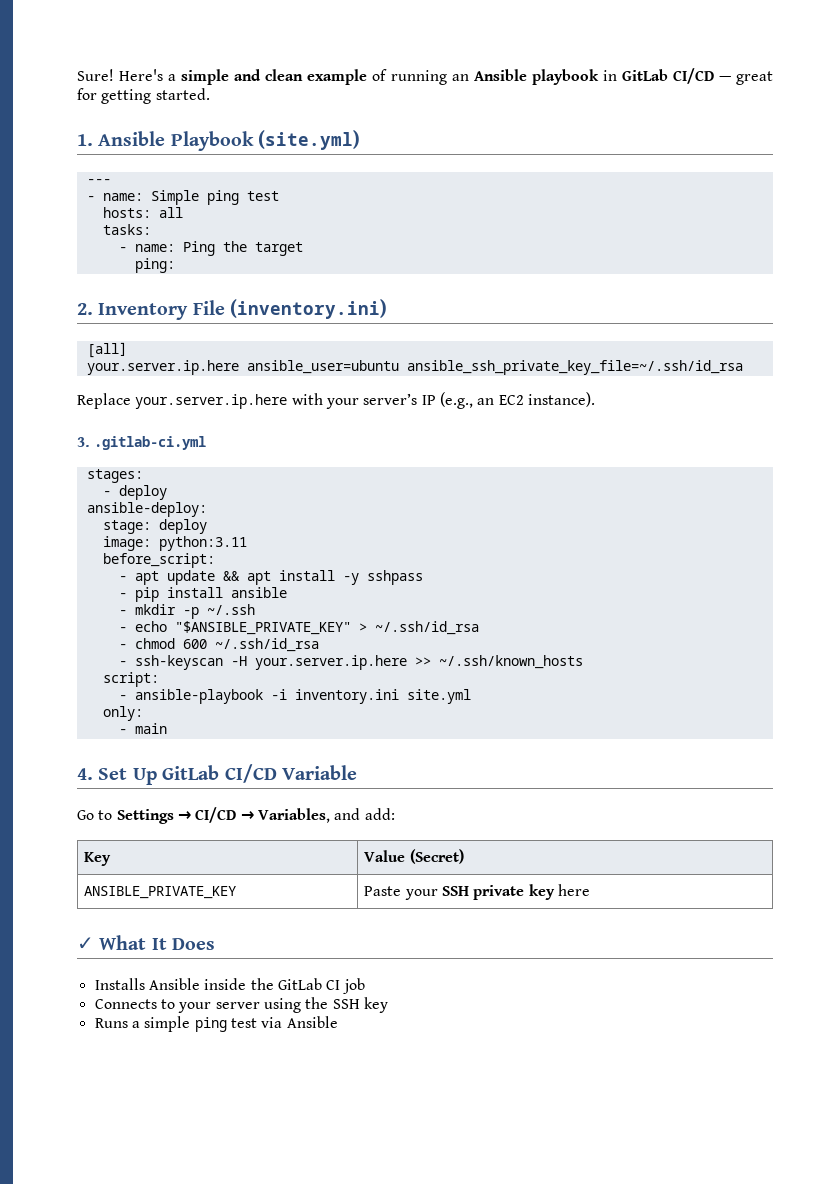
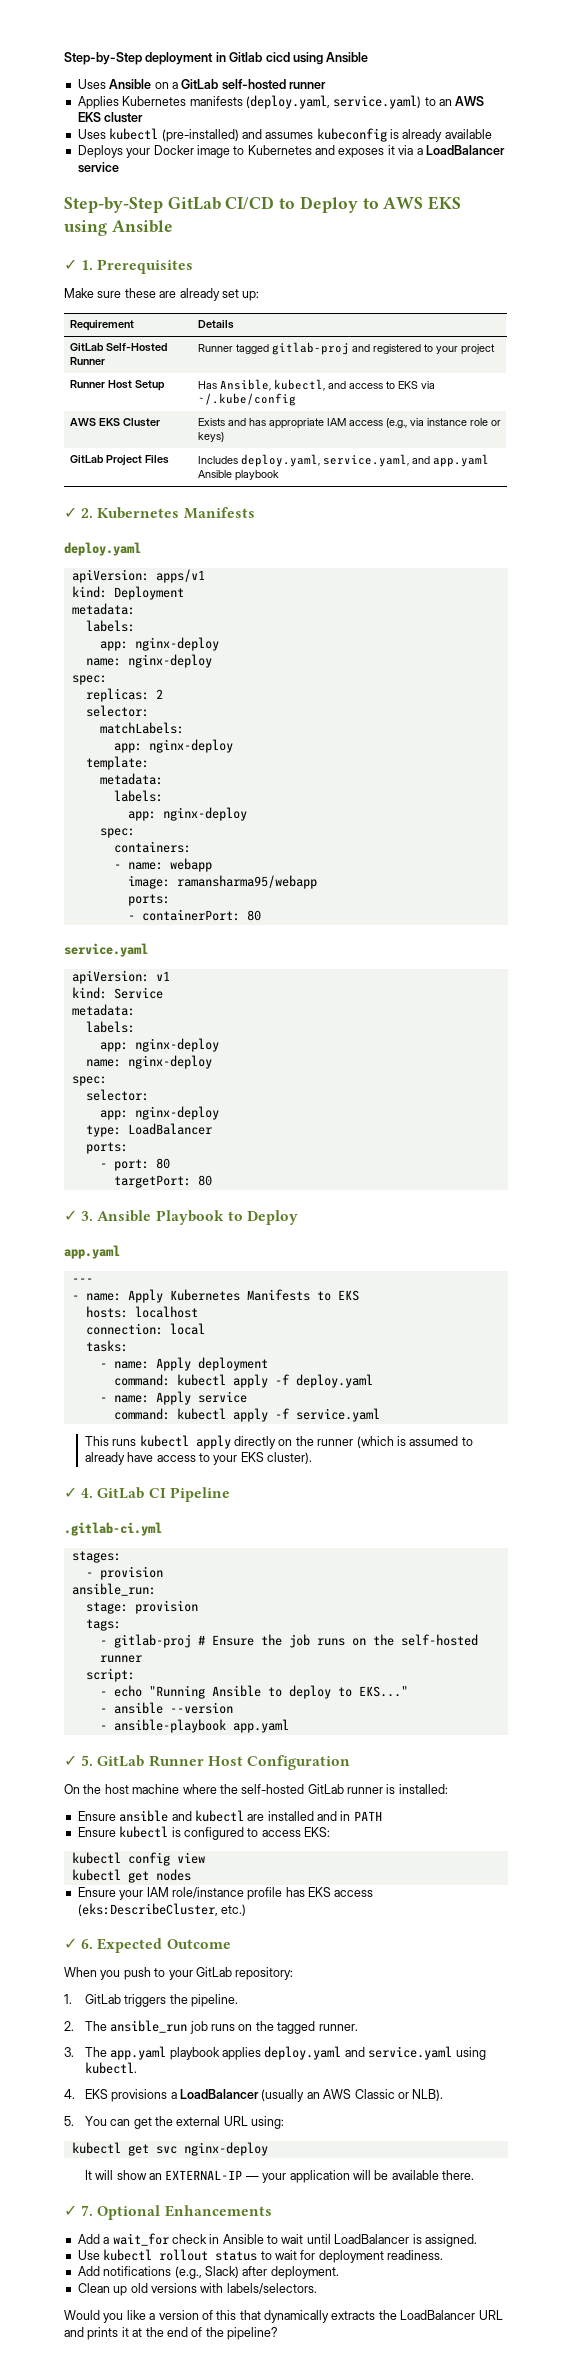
- Sure! Here's a simple and clean example of running an Ansible playbook in GitLab CI/CD — great for getting started.
- 1. Ansible Playbook (site.yml)
+ Step-by-Step deployment in Gitlab cicd using Ansible
+ Uses Ansible on a GitLab self-hosted runner
+ Applies Kubernetes manifests (deploy.yaml, service.yaml) to an AWS EKS cluster
+ Uses kubectl (pre-installed) and assumes kubeconfig is already available
+ Deploys your Docker image to Kubernetes and exposes it via a LoadBalancer service
+ Step-by-Step GitLab CI/CD to Deploy to AWS EKS using Ansible
+ ✓ 1. Prerequisites
+ Make sure these are already set up:
+ Requirement | Details
+ GitLab Self-Hosted Runner | Runner tagged gitlab-proj and registered to your project
+ Runner Host Setup | Has Ansible, kubectl, and access to EKS via ~/.kube/config
+ AWS EKS Cluster | Exists and has appropriate IAM access (e.g., via instance role or keys)
+ GitLab Project Files | Includes deploy.yaml, service.yaml, and app.yaml Ansible playbook
+ ✓ 2. Kubernetes Manifests
+ deploy.yaml
+ apiVersion: apps/v1
+ kind: Deployment
+ metadata:
+ labels:
+ app: nginx-deploy
+ name: nginx-deploy
+ spec:
+ replicas: 2
+ selector:
+ matchLabels:
+ app: nginx-deploy
+ template:
+ metadata:
+ labels:
+ app: nginx-deploy
+ spec:
+ containers:
+ - name: webapp
+ image: ramansharma95/webapp
+ ports:
+ - containerPort: 80
+ service.yaml
+ apiVersion: v1
+ kind: Service
+ metadata:
+ labels:
+ app: nginx-deploy
+ name: nginx-deploy
+ spec:
+ selector:
+ app: nginx-deploy
+ type: LoadBalancer
+ ports:
+ - port: 80
+ targetPort: 80
+ ✓ 3. Ansible Playbook to Deploy
+ app.yaml
  ---
- - name: Simple ping test
- hosts: all
+ - name: Apply Kubernetes Manifests to EKS
+ hosts: localhost
+ connection: local
  tasks:
- - name: Ping the target
- ping:
- 2. Inventory File (inventory.ini)
- [all]
- your.server.ip.here ansible_user=ubuntu ansible_ssh_private_key_file=~/.ssh/id_rsa
- Replace your.server.ip.here with your server’s IP (e.g., an EC2 instance).
- 3. .gitlab-ci.yml
+ - name: Apply deployment
+ command: kubectl apply -f deploy.yaml
+ - name: Apply service
+ command: kubectl apply -f service.yaml
+ This runs kubectl apply directly on the runner (which is assumed to already have access to your EKS cluster).
+ ✓ 4. GitLab CI Pipeline
+ .gitlab-ci.yml
- - deploy
- ansible-deploy:
+ - provision
+ ansible_run:
- stage: deploy
- image: python:3.11
- before_script:
- - apt update && apt install -y sshpass
- - pip install ansible
- - mkdir -p ~/.ssh
- - echo "$ANSIBLE_PRIVATE_KEY" > ~/.ssh/id_rsa
- - chmod 600 ~/.ssh/id_rsa
- - ssh-keyscan -H your.server.ip.here >> ~/.ssh/known_hosts
+ stage: provision
+ tags:
+ - gitlab-proj # Ensure the job runs on the self-hosted runner
  script:
- - ansible-playbook -i inventory.ini site.yml
- only:
- - main
- 4. Set Up GitLab CI/CD Variable
- Go to Settings → CI/CD → Variables, and add:
- Key | Value (Secret)
- ANSIBLE_PRIVATE_KEY | Paste your SSH private key here
- ✓ What It Does
- Installs Ansible inside the GitLab CI job
- Connects to your server using the SSH key
- Runs a simple ping test via Ansible
+ - echo "Running Ansible to deploy to EKS..."
+ - ansible --version
+ - ansible-playbook app.yaml
+ ✓ 5. GitLab Runner Host Configuration
+ On the host machine where the self-hosted GitLab runner is installed:
+ Ensure ansible and kubectl are installed and in PATH
+ Ensure kubectl is configured to access EKS:
+ kubectl config view
+ kubectl get nodes
+ Ensure your IAM role/instance profile has EKS access (eks:DescribeCluster, etc.)
+ ✓ 6. Expected Outcome
+ When you push to your GitLab repository:
+ 1. GitLab triggers the pipeline.
+ 2. The ansible_run job runs on the tagged runner.
+ 3. The app.yaml playbook applies deploy.yaml and service.yaml using kubectl.
+ 4. EKS provisions a LoadBalancer (usually an AWS Classic or NLB).
+ 5. You can get the external URL using:
+ kubectl get svc nginx-deploy
+ It will show an EXTERNAL-IP — your application will be available there.
+ ✓ 7. Optional Enhancements
+ Add a wait_for check in Ansible to wait until LoadBalancer is assigned.
+ Use kubectl rollout status to wait for deployment readiness.
+ Add notifications (e.g., Slack) after deployment.
+ Clean up old versions with labels/selectors.
+ Would you like a version of this that dynamically extracts the LoadBalancer URL and prints it at the end of the pipeline?

